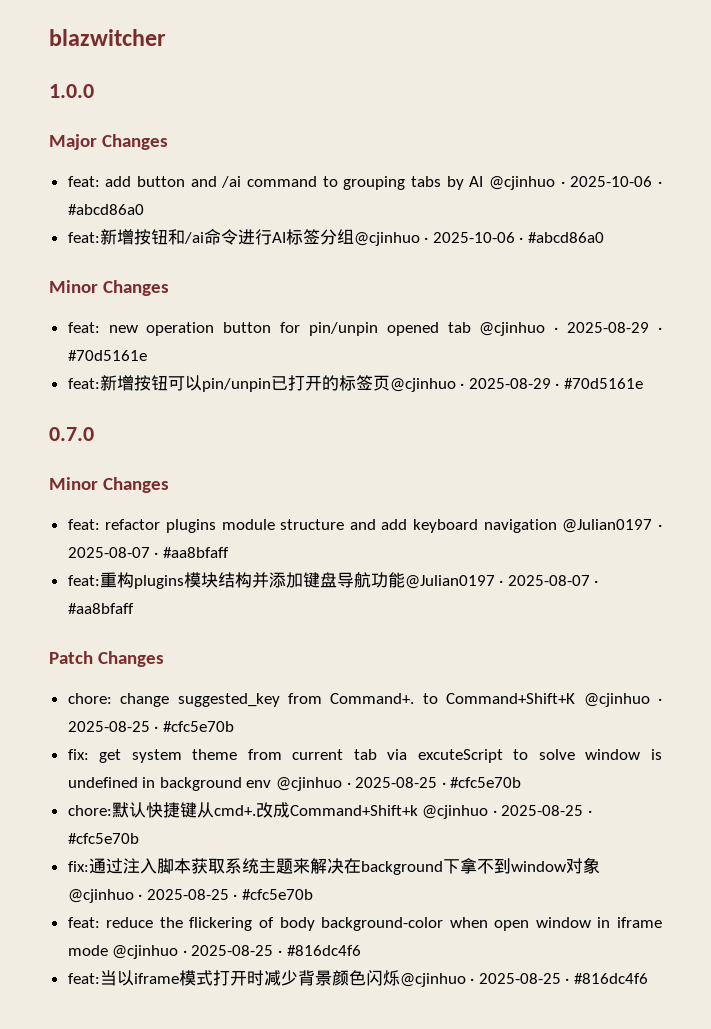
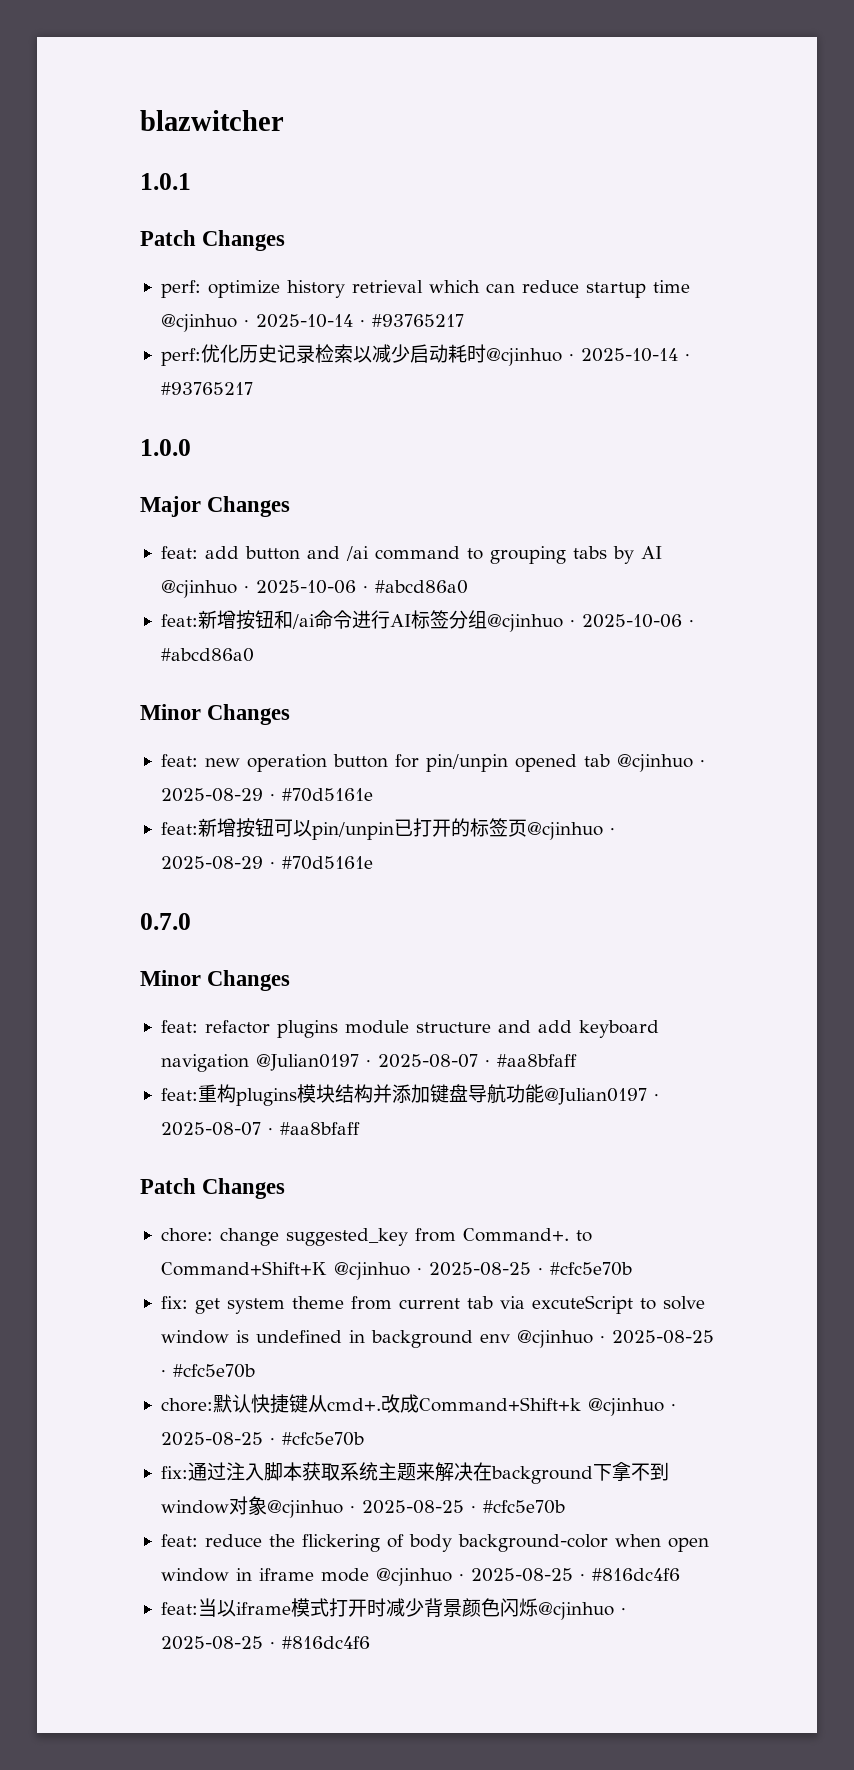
+ 1.0.1
+ Patch Changes
+ perf: optimize history retrieval which can reduce startup time @cjinhuo · 2025-10-14 · #93765217
+ perf:优化历史记录检索以减少启动耗时@cjinhuo · 2025-10-14 · #93765217

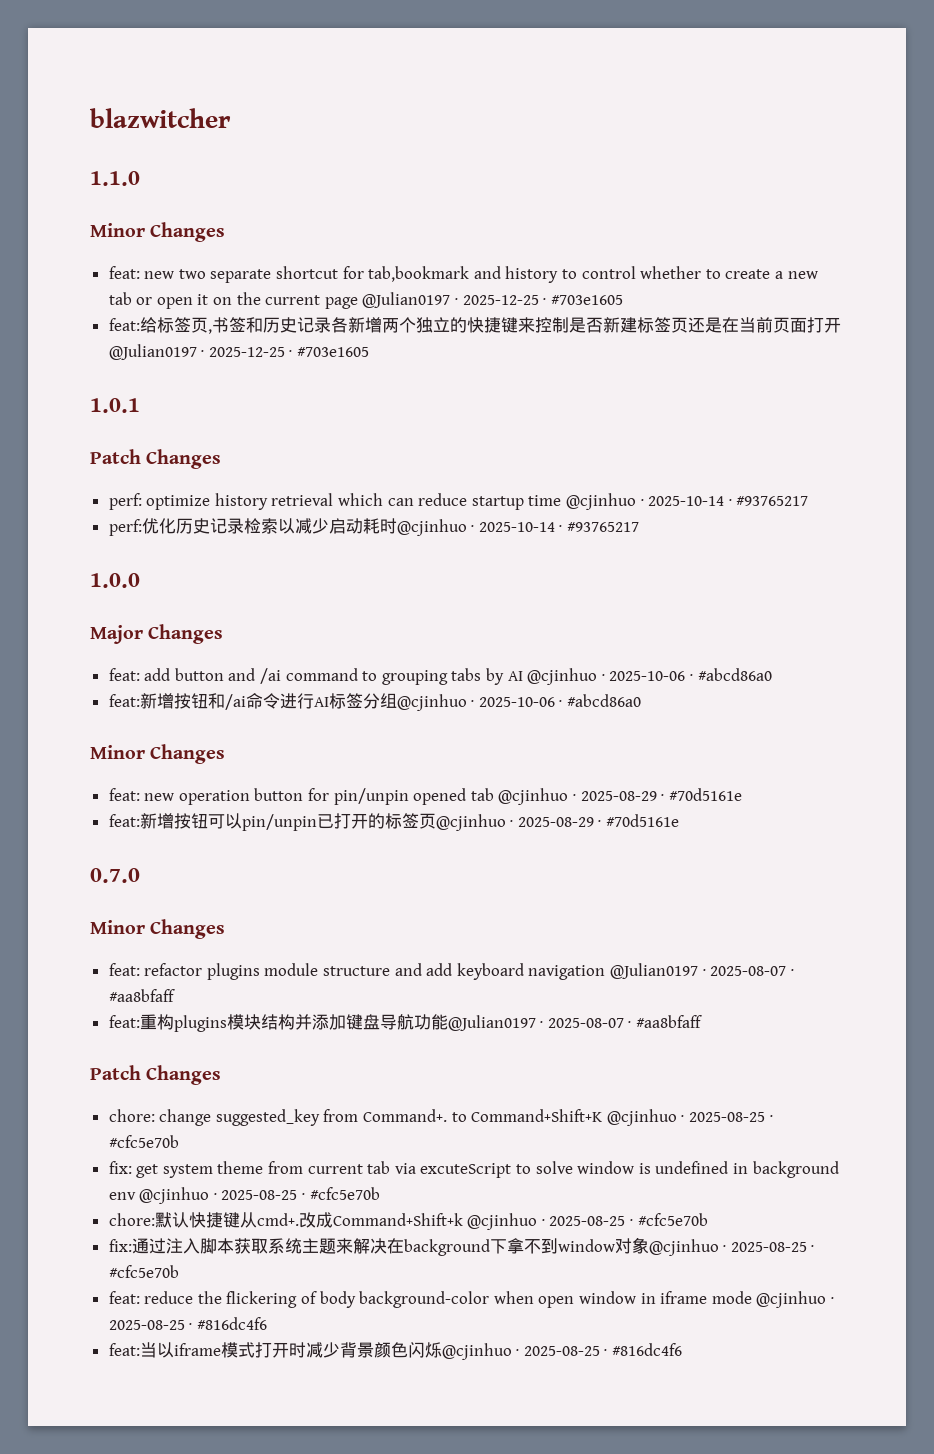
+ 1.1.0
+ Minor Changes
+ feat: new two separate shortcut for tab,bookmark and history to control whether to create a new tab or open it on the current page @Julian0197 · 2025-12-25 · #703e1605
+ feat:给标签页,书签和历史记录各新增两个独立的快捷键来控制是否新建标签页还是在当前页面打开@Julian0197 · 2025-12-25 · #703e1605

